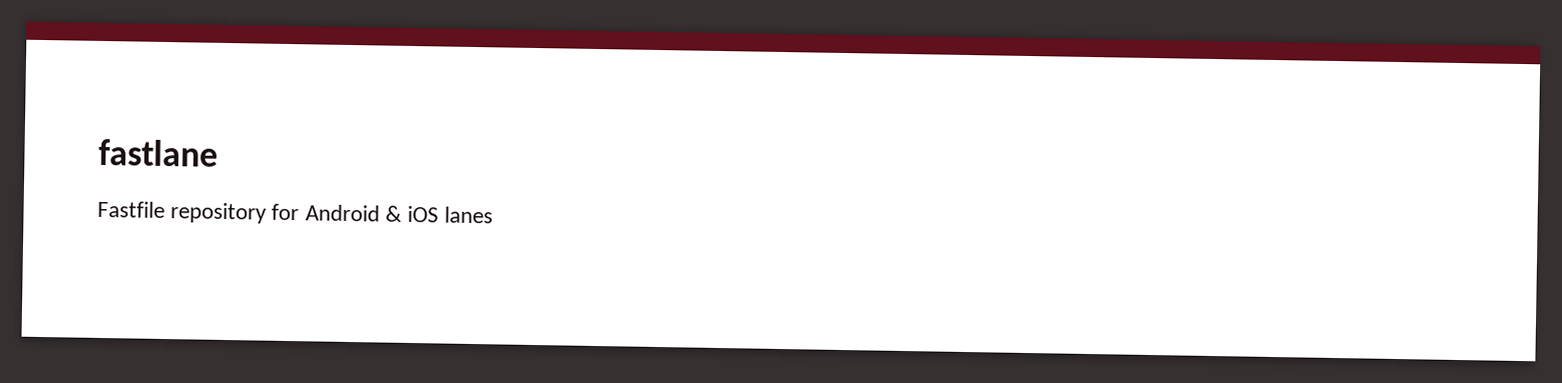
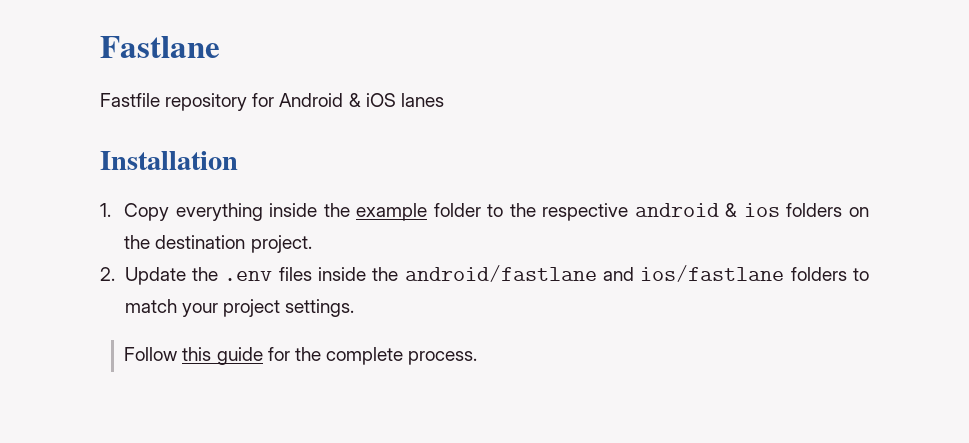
- fastlane
+ Fastlane
+ Installation
+ 1. Copy everything inside the example folder to the respective android & ios folders on the destination project.
+ 2. Update the .env files inside the android/fastlane and ios/fastlane folders to match your project settings.
+ Follow this guide for the complete process.

